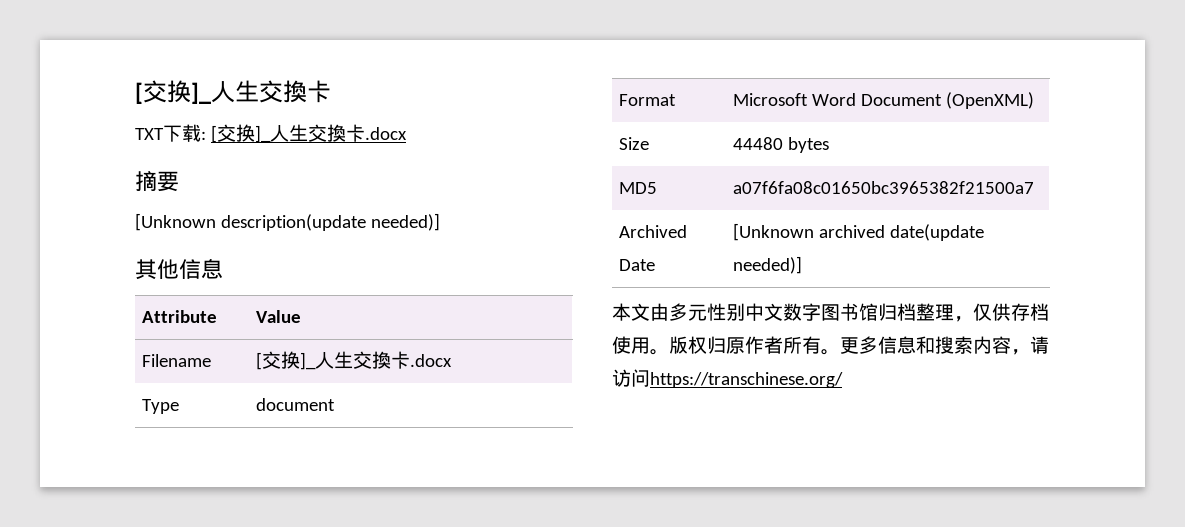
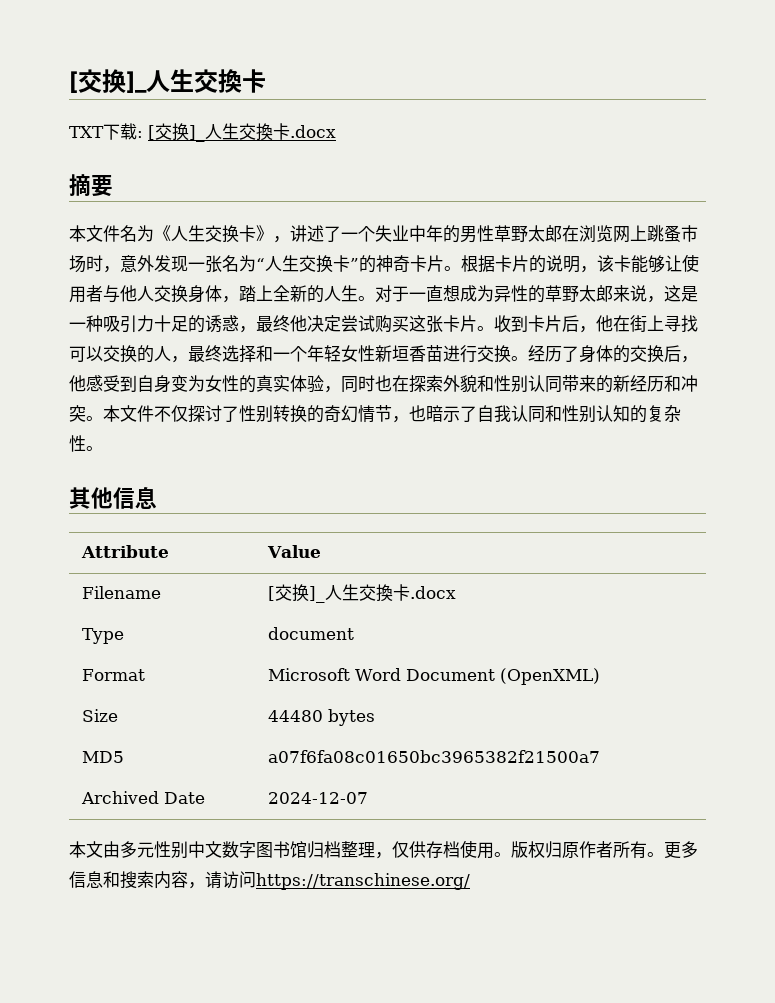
- [Unknown description(update needed)]
+ 本文件名为《人生交换卡》，讲述了一个失业中年的男性草野太郎在浏览网上跳蚤市场时，意外发现一张名为“人生交换卡”的神奇卡片。根据卡片的说明，该卡能够让使用者与他人交换身体，踏上全新的人生。对于一直想成为异性的草野太郎来说，这是一种吸引力十足的诱惑，最终他决定尝试购买这张卡片。收到卡片后，他在街上寻找可以交换的人，最终选择和一个年轻女性新垣香苗进行交换。经历了身体的交换后，他感受到自身变为女性的真实体验，同时也在探索外貌和性别认同带来的新经历和冲突。本文件不仅探讨了性别转换的奇幻情节，也暗示了自我认同和性别认知的复杂性。
- Archived Date | [Unknown archived date(update needed)]
+ Archived Date | 2024-12-07

